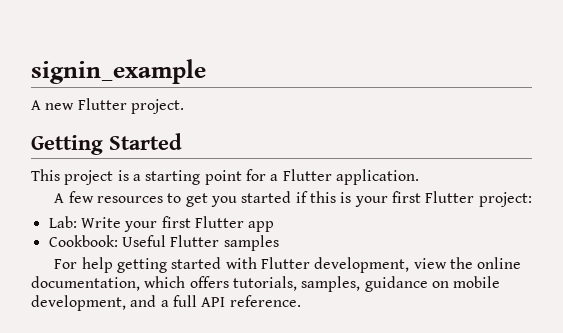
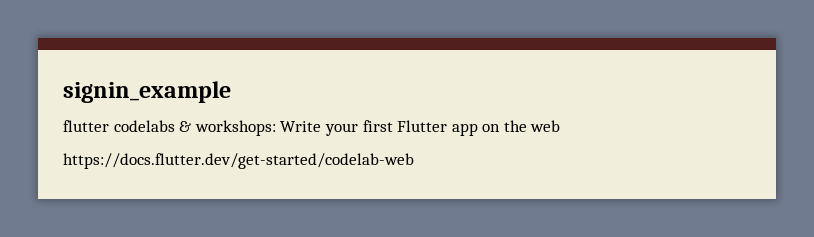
- A new Flutter project.
- Getting Started
- This project is a starting point for a Flutter application.
- A few resources to get you started if this is your first Flutter project:
- Lab: Write your first Flutter app
- Cookbook: Useful Flutter samples
- For help getting started with Flutter development, view the online documentation, which offers tutorials, samples, guidance on mobile development, and a full API reference.
+ flutter codelabs & workshops: Write your first Flutter app on the web
+ https://docs.flutter.dev/get-started/codelab-web

